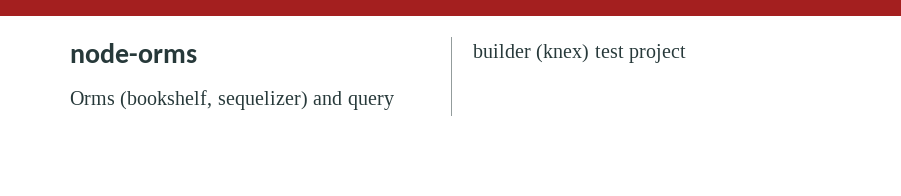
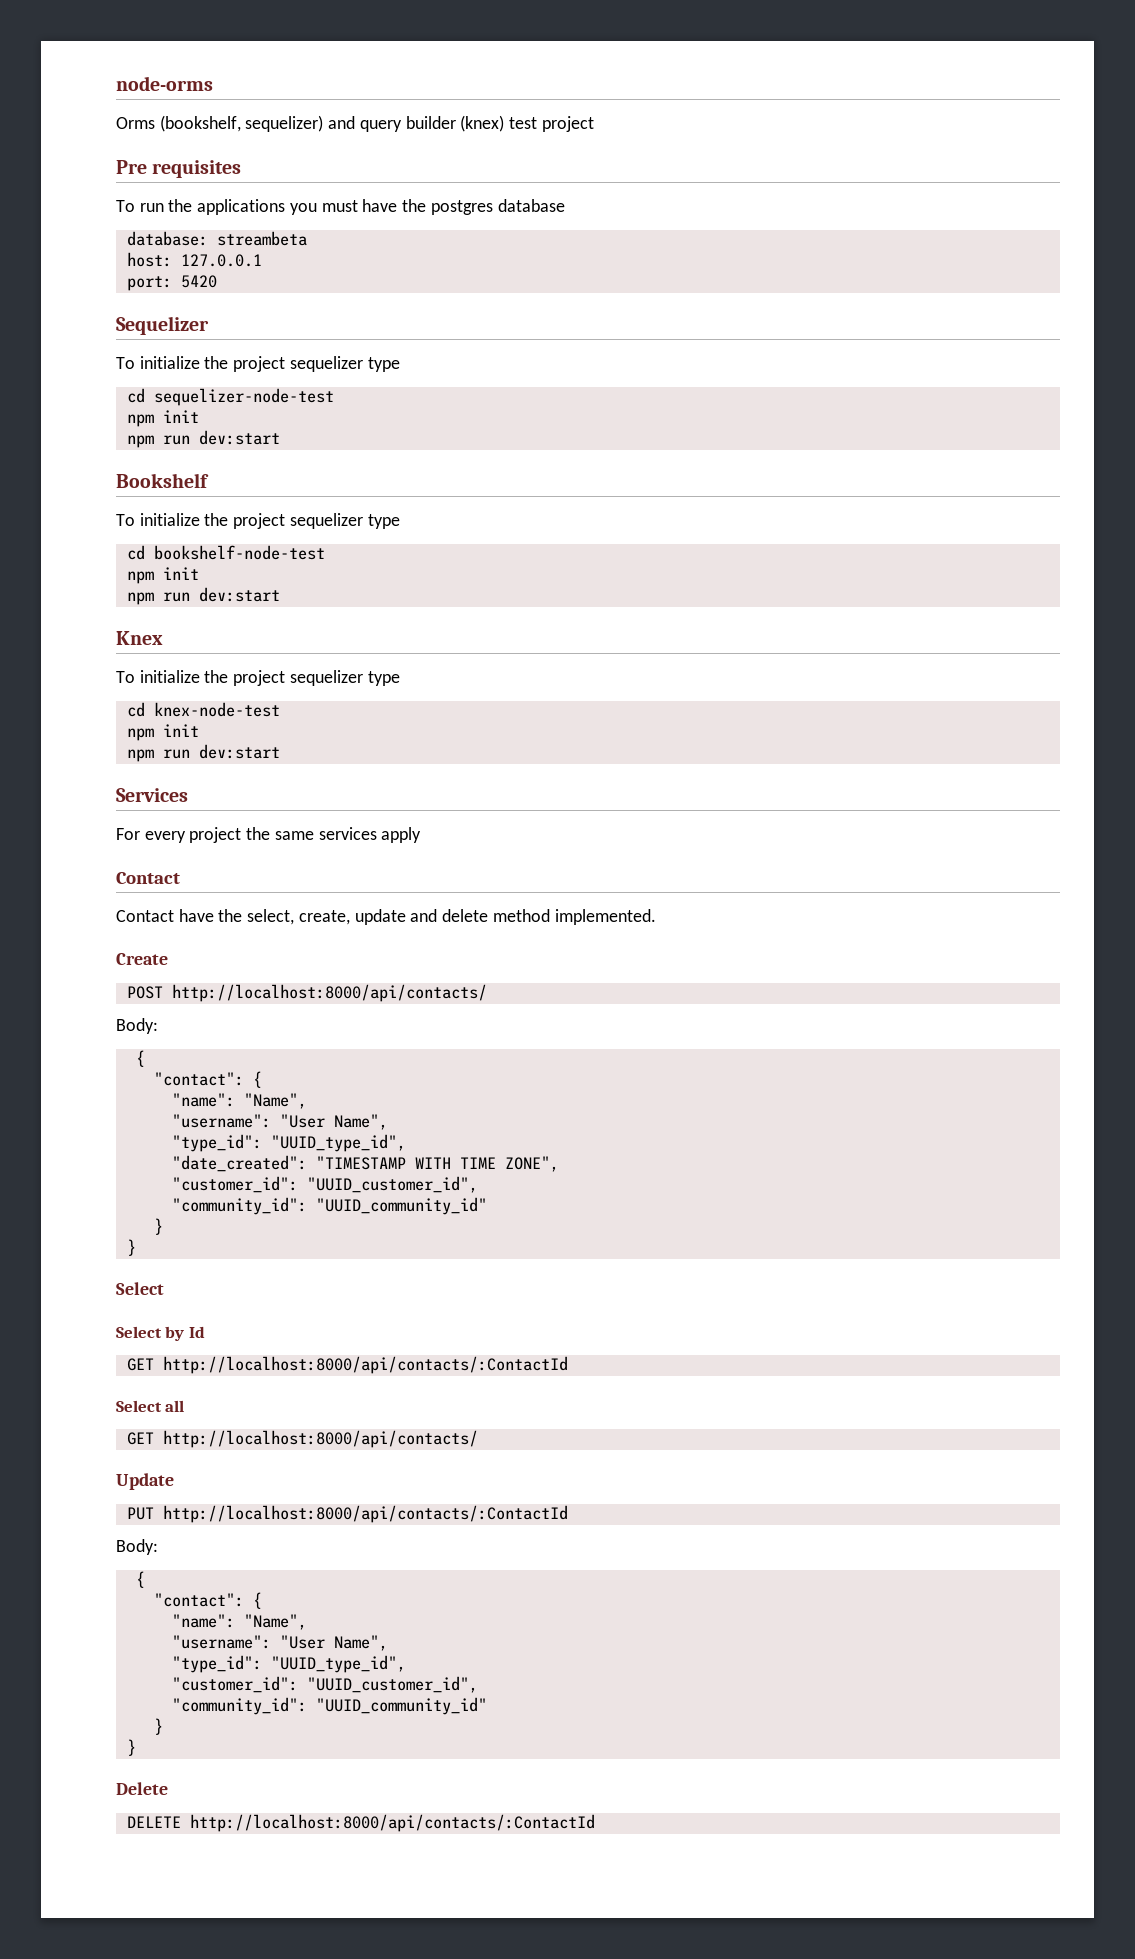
+ Pre requisites
+ To run the applications you must have the postgres database
+ database: streambeta
+ host: 127.0.0.1
+ port: 5420
+ Sequelizer
+ To initialize the project sequelizer type
+ cd sequelizer-node-test
+ npm init
+ npm run dev:start
+ Bookshelf
+ To initialize the project sequelizer type
+ cd bookshelf-node-test
+ npm init
+ npm run dev:start
+ Knex
+ To initialize the project sequelizer type
+ cd knex-node-test
+ npm init
+ npm run dev:start
+ Services
+ For every project the same services apply
+ Contact
+ Contact have the select, create, update and delete method implemented.
+ Create
+ POST http://localhost:8000/api/contacts/
+ Body:
+ {
+ "contact": {
+ "name": "Name",
+ "username": "User Name",
+ "type_id": "UUID_type_id",
+ "date_created": "TIMESTAMP WITH TIME ZONE",
+ "customer_id": "UUID_customer_id",
+ "community_id": "UUID_community_id"
+ }
+ }
+ Select
+ Select by Id
+ GET http://localhost:8000/api/contacts/:ContactId
+ Select all
+ GET http://localhost:8000/api/contacts/
+ Update
+ PUT http://localhost:8000/api/contacts/:ContactId
+ Body:
+ {
+ "contact": {
+ "name": "Name",
+ "username": "User Name",
+ "type_id": "UUID_type_id",
+ "customer_id": "UUID_customer_id",
+ "community_id": "UUID_community_id"
+ }
+ }
+ Delete
+ DELETE http://localhost:8000/api/contacts/:ContactId

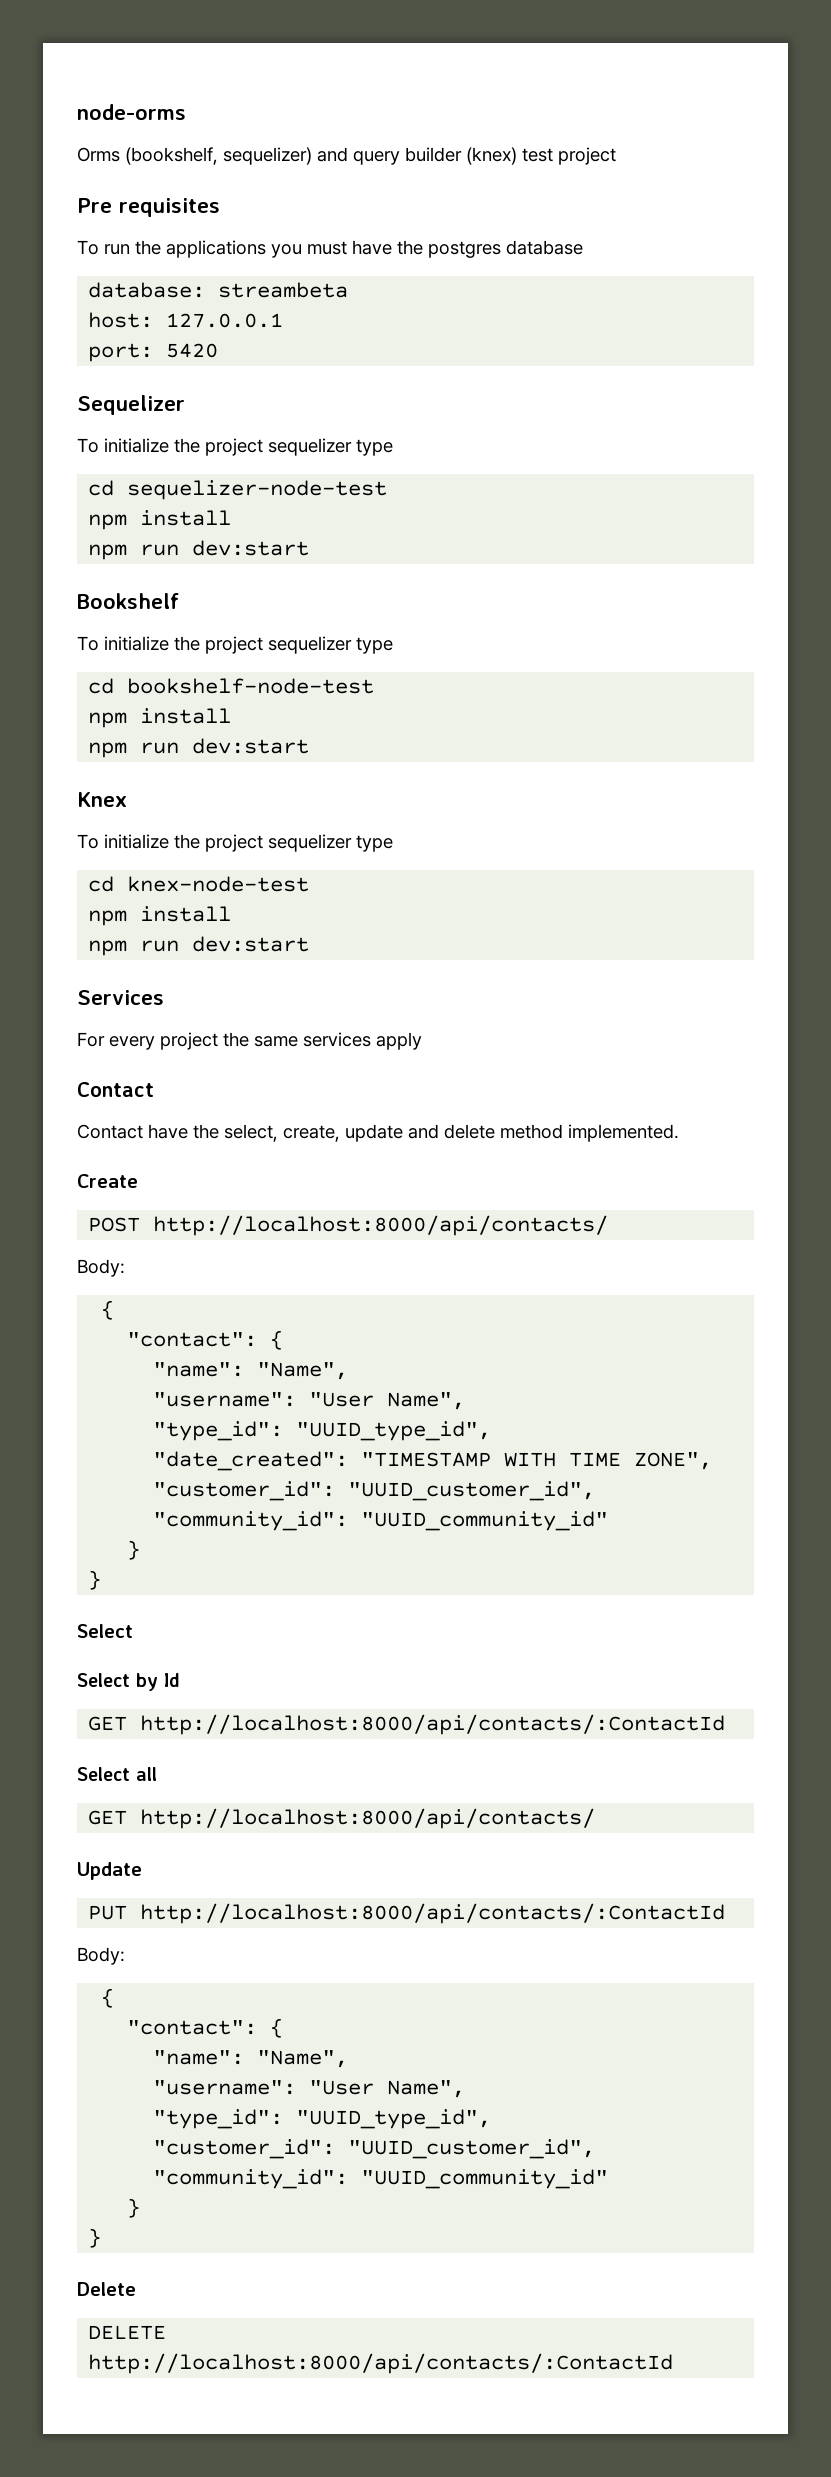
  cd sequelizer-node-test
- npm init
+ npm install
  cd bookshelf-node-test
- npm init
+ npm install
  cd knex-node-test
- npm init
+ npm install

